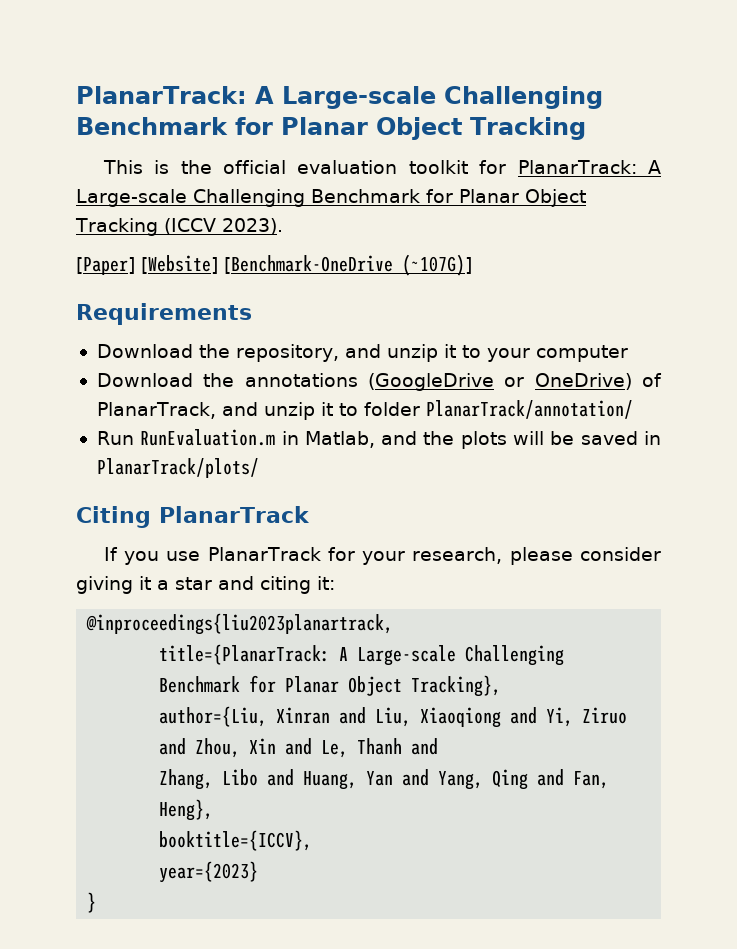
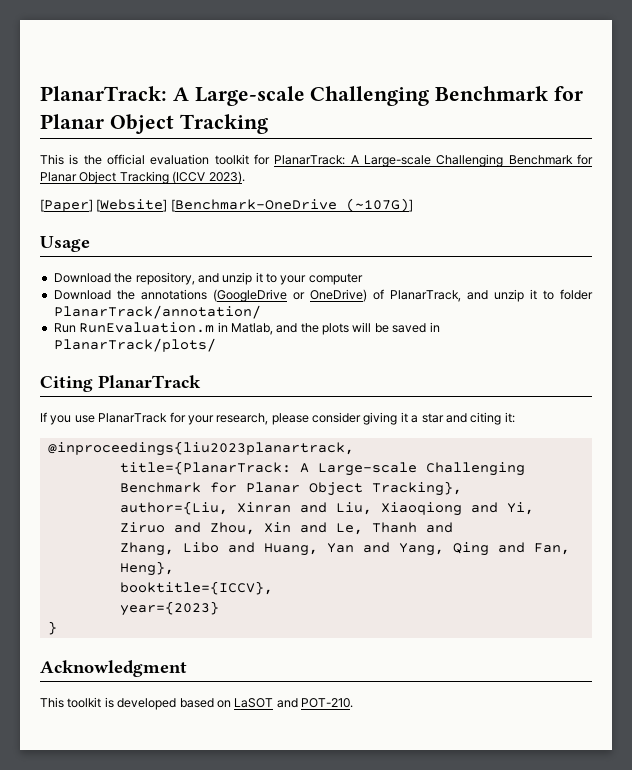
- Requirements
+ Usage
+ Acknowledgment
+ This toolkit is developed based on LaSOT and POT-210.

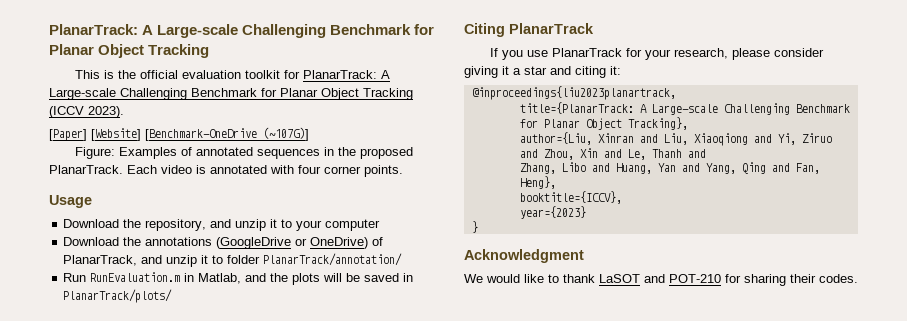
+ Figure: Examples of annotated sequences in the proposed PlanarTrack. Each video is annotated with four corner points.
- This toolkit is developed based on LaSOT and POT-210.
+ We would like to thank LaSOT and POT-210 for sharing their codes.

